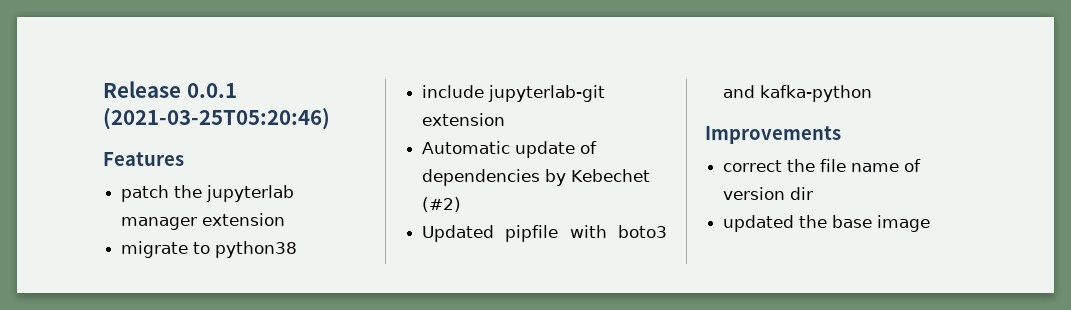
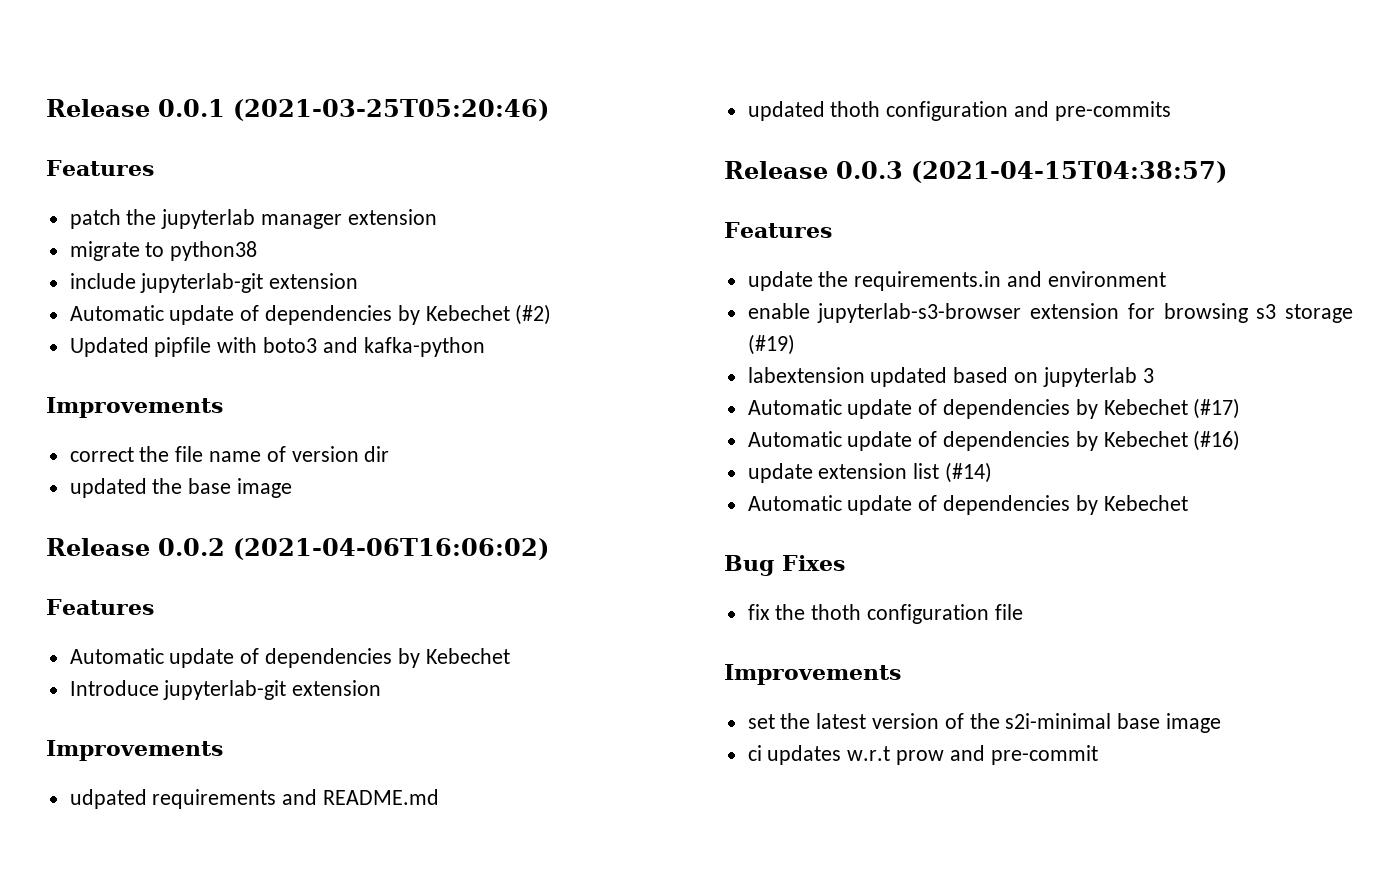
+ Release 0.0.2 (2021-04-06T16:06:02)
+ Features
+ Automatic update of dependencies by Kebechet
+ Introduce jupyterlab-git extension
+ Improvements
+ udpated requirements and README.md
+ updated thoth configuration and pre-commits
+ Release 0.0.3 (2021-04-15T04:38:57)
+ Features
+ update the requirements.in and environment
+ enable jupyterlab-s3-browser extension for browsing s3 storage (#19)
+ labextension updated based on jupyterlab 3
+ Automatic update of dependencies by Kebechet (#17)
+ Automatic update of dependencies by Kebechet (#16)
+ update extension list (#14)
+ Automatic update of dependencies by Kebechet
+ Bug Fixes
+ fix the thoth configuration file
+ Improvements
+ set the latest version of the s2i-minimal base image
+ ci updates w.r.t prow and pre-commit

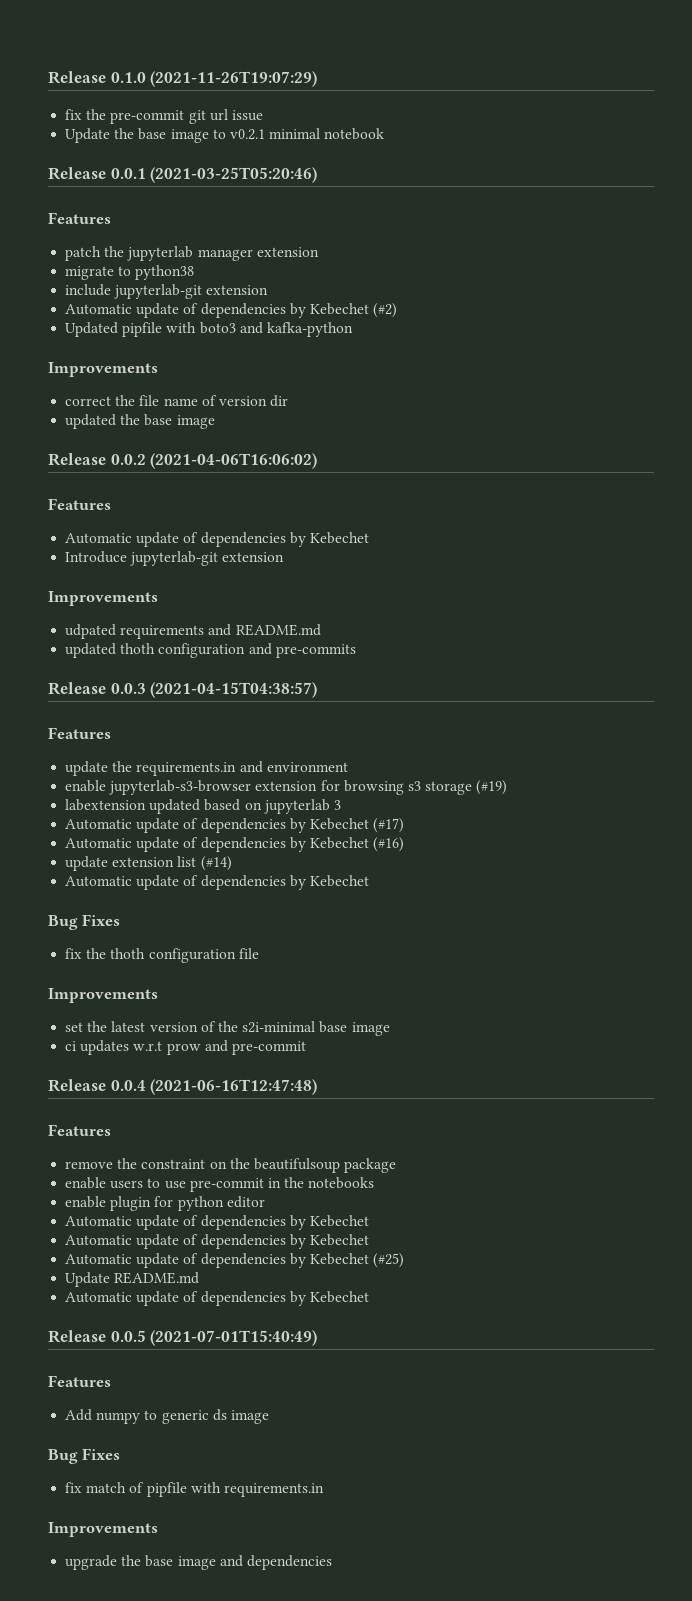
+ Release 0.1.0 (2021-11-26T19:07:29)
+ fix the pre-commit git url issue
+ Update the base image to v0.2.1 minimal notebook
+ Release 0.0.4 (2021-06-16T12:47:48)
+ Features
+ remove the constraint on the beautifulsoup package
+ enable users to use pre-commit in the notebooks
+ enable plugin for python editor
+ Automatic update of dependencies by Kebechet
+ Automatic update of dependencies by Kebechet
+ Automatic update of dependencies by Kebechet (#25)
+ Update README.md
+ Automatic update of dependencies by Kebechet
+ Release 0.0.5 (2021-07-01T15:40:49)
+ Features
+ Add numpy to generic ds image
+ Bug Fixes
+ fix match of pipfile with requirements.in
+ Improvements
+ upgrade the base image and dependencies

